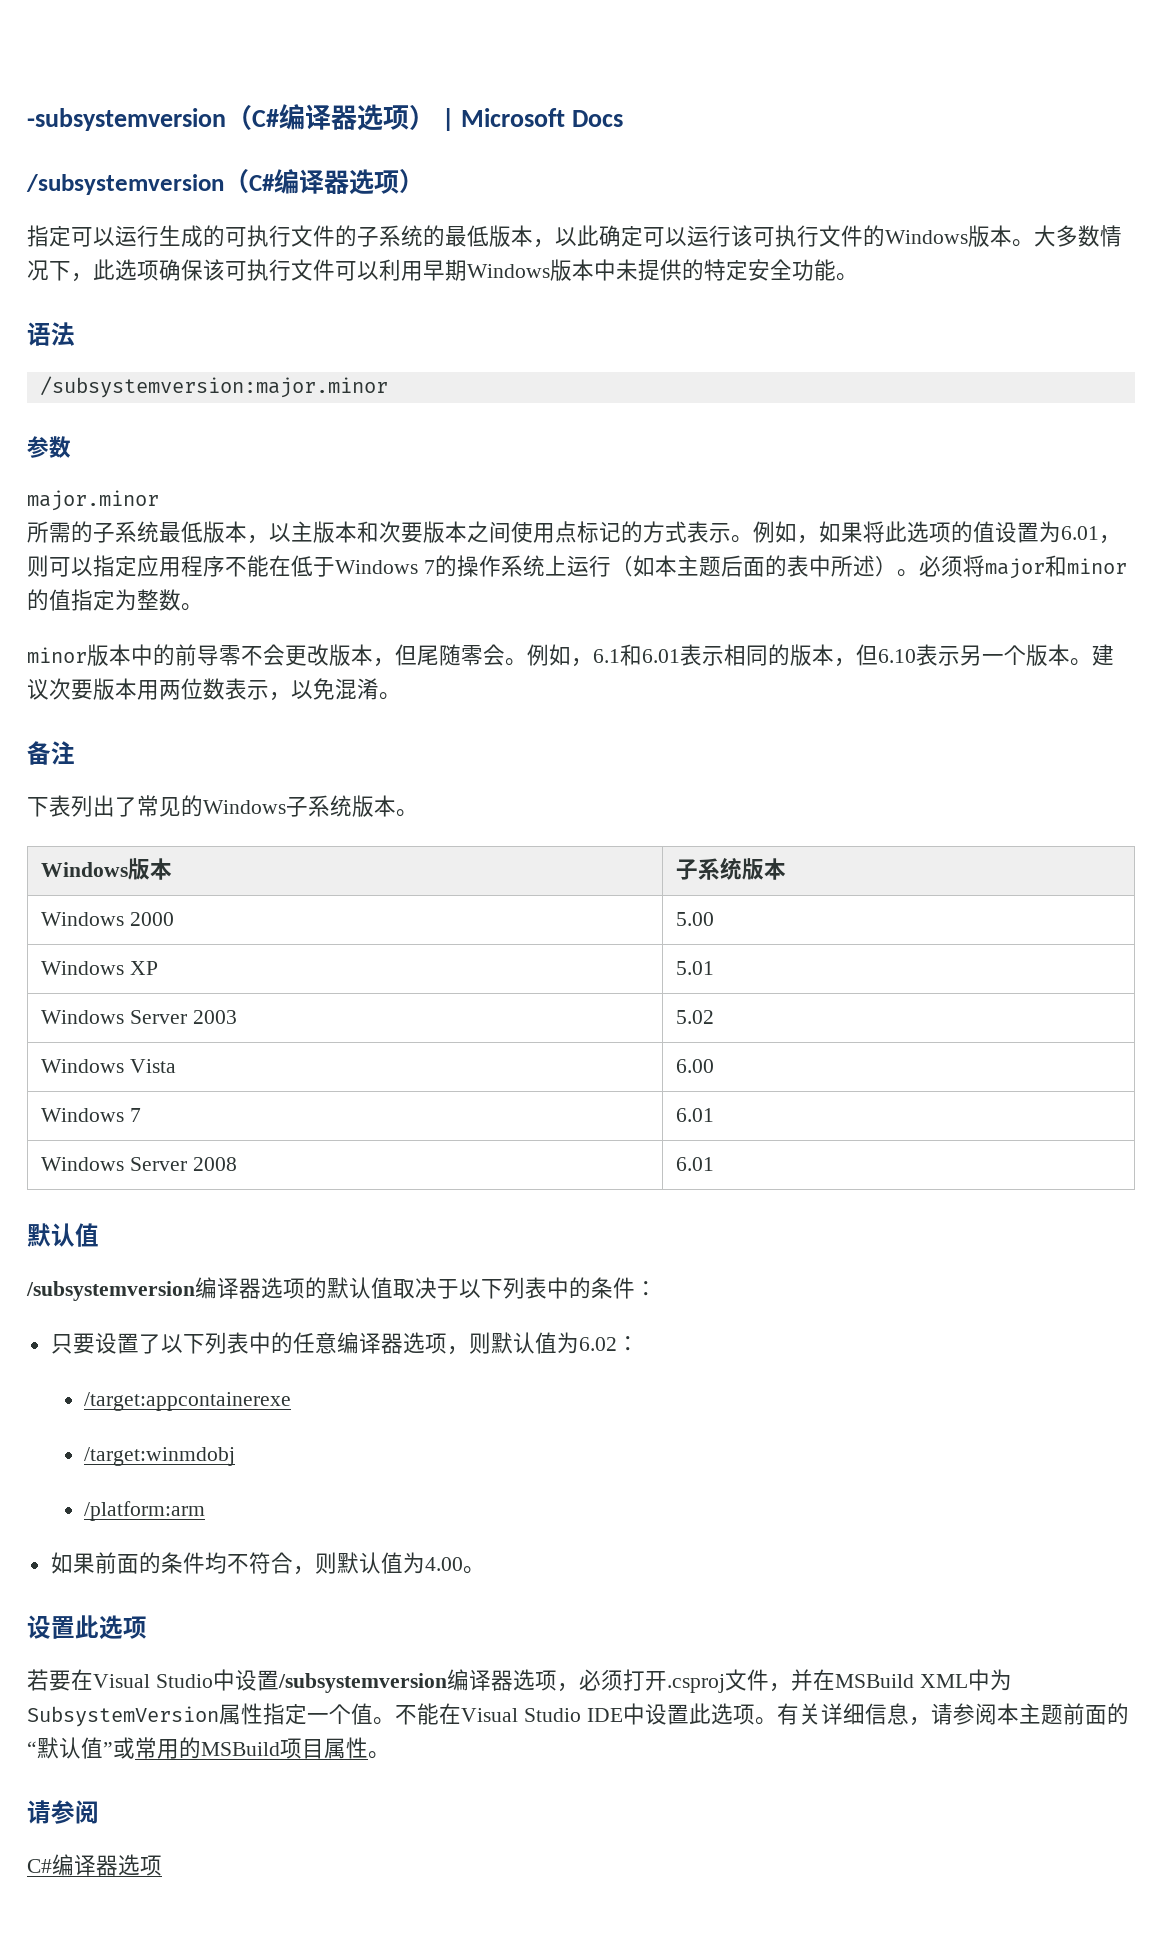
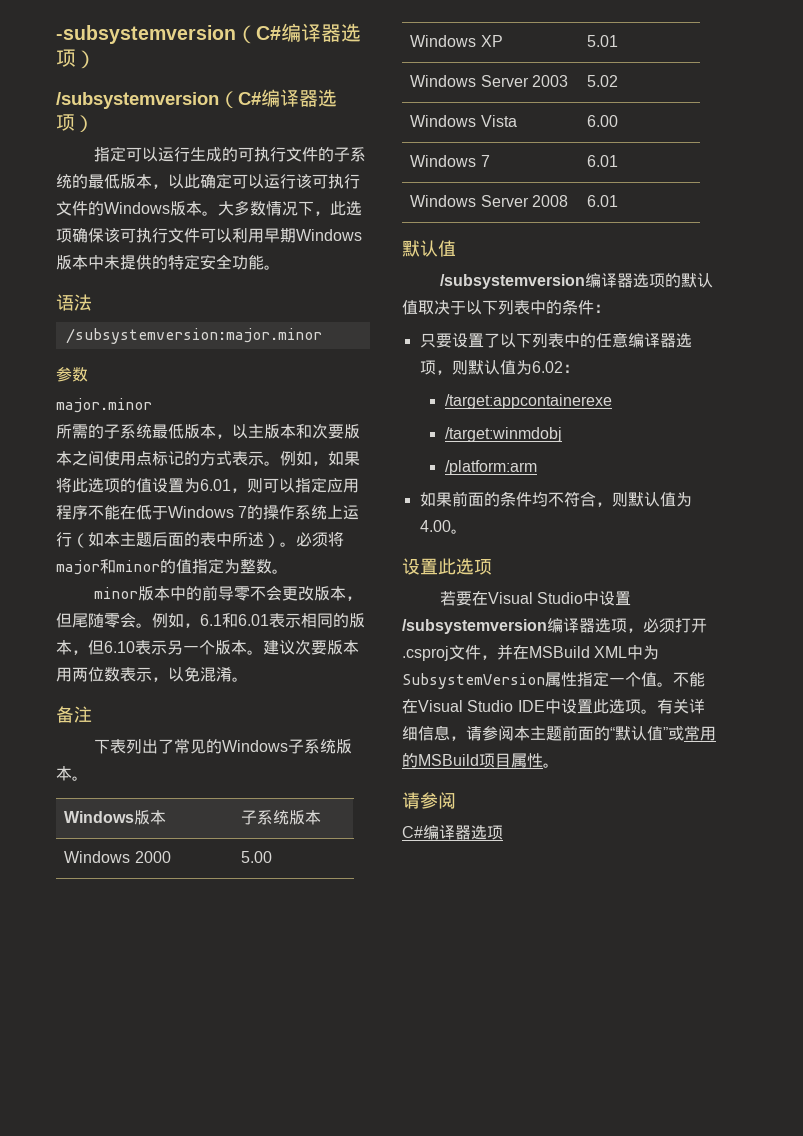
- -subsystemversion（C#编译器选项） | Microsoft Docs
+ -subsystemversion（C#编译器选项）

